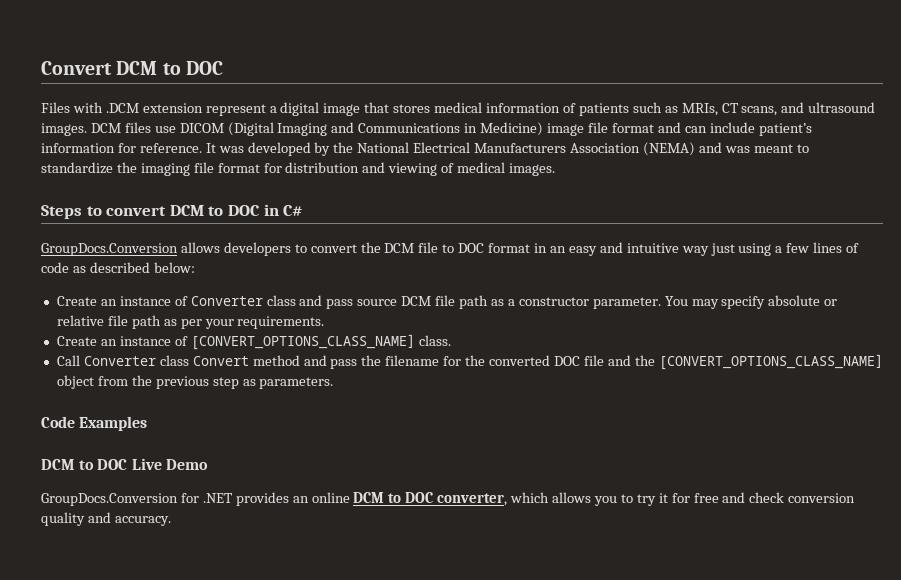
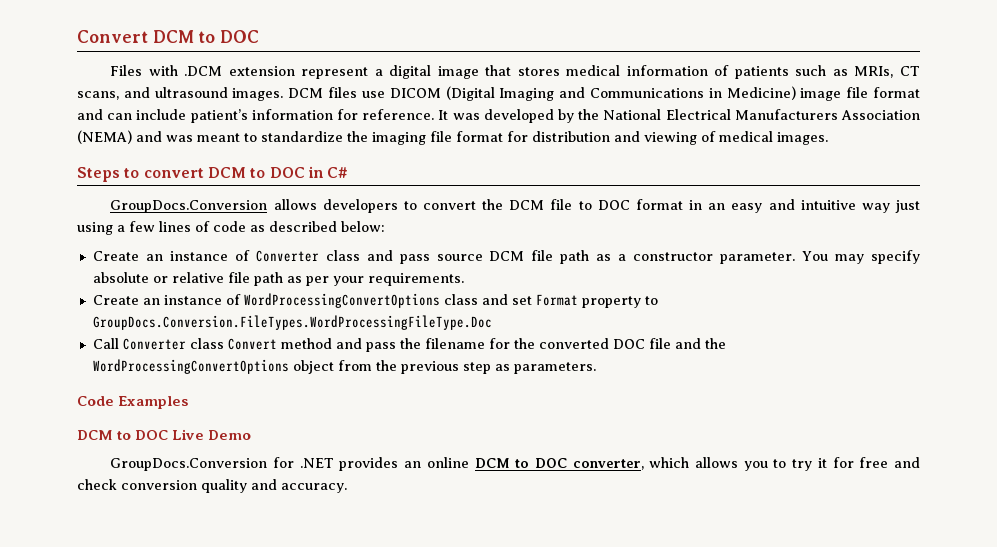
- Create an instance of [CONVERT_OPTIONS_CLASS_NAME] class.
+ Create an instance of WordProcessingConvertOptions class and set Format property to GroupDocs.Conversion.FileTypes.WordProcessingFileType.Doc
- Call Converter class Convert method and pass the filename for the converted DOC file and the [CONVERT_OPTIONS_CLASS_NAME] object from the previous step as parameters.
+ Call Converter class Convert method and pass the filename for the converted DOC file and the WordProcessingConvertOptions object from the previous step as parameters.

